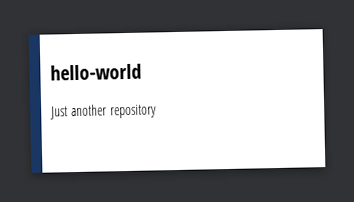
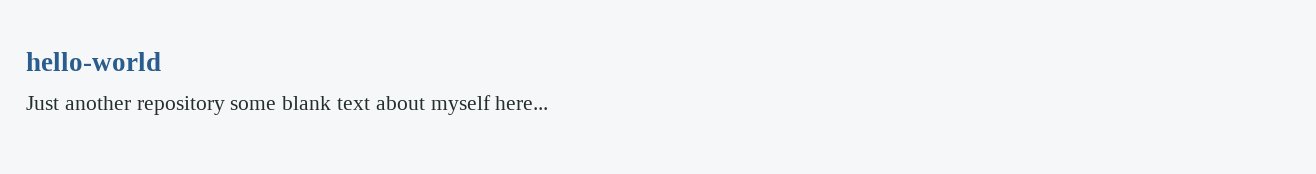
- Just another repository
+ Just another repository some blank text about myself here...

